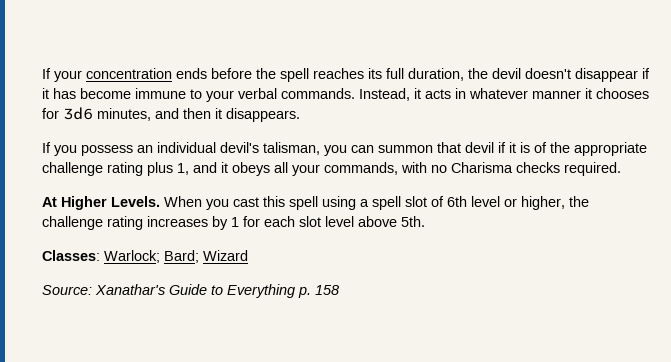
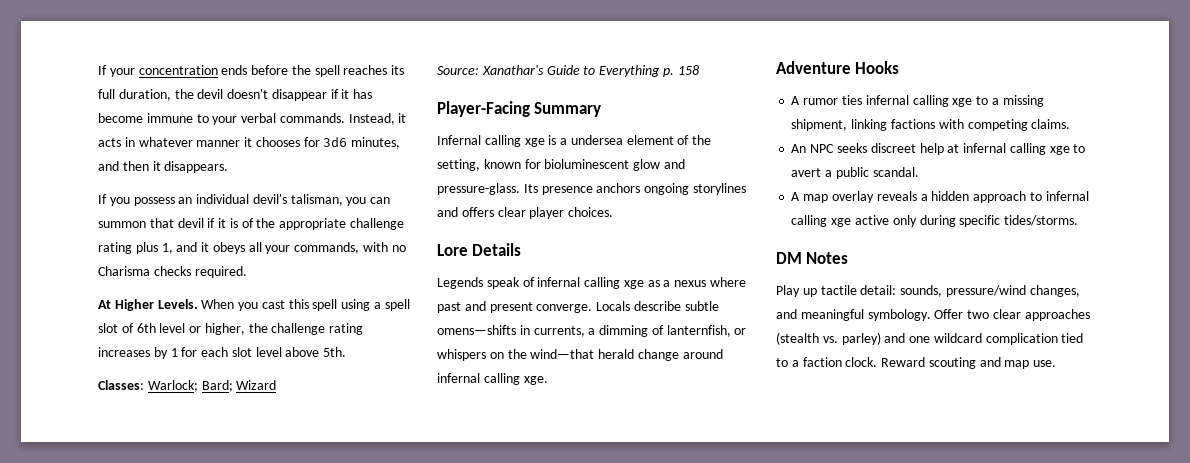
+ Player-Facing Summary
+ Infernal calling xge is a undersea element of the setting, known for bioluminescent glow and pressure-glass. Its presence anchors ongoing storylines and offers clear player choices.
+ Lore Details
+ Legends speak of infernal calling xge as a nexus where past and present converge. Locals describe subtle omens—shifts in currents, a dimming of lanternfish, or whispers on the wind—that herald change around infernal calling xge.
+ Adventure Hooks
+ A rumor ties infernal calling xge to a missing shipment, linking factions with competing claims.
+ An NPC seeks discreet help at infernal calling xge to avert a public scandal.
+ A map overlay reveals a hidden approach to infernal calling xge active only during specific tides/storms.
+ DM Notes
+ Play up tactile detail: sounds, pressure/wind changes, and meaningful symbology. Offer two clear approaches (stealth vs. parley) and one wildcard complication tied to a faction clock. Reward scouting and map use.

